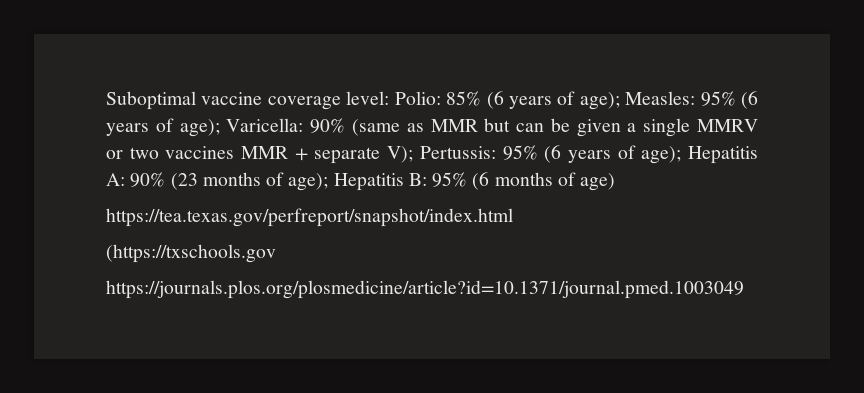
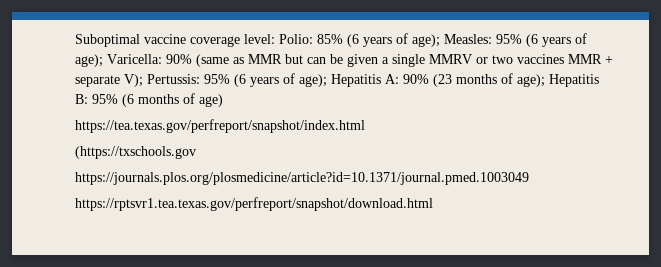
+ https://rptsvr1.tea.texas.gov/perfreport/snapshot/download.html

